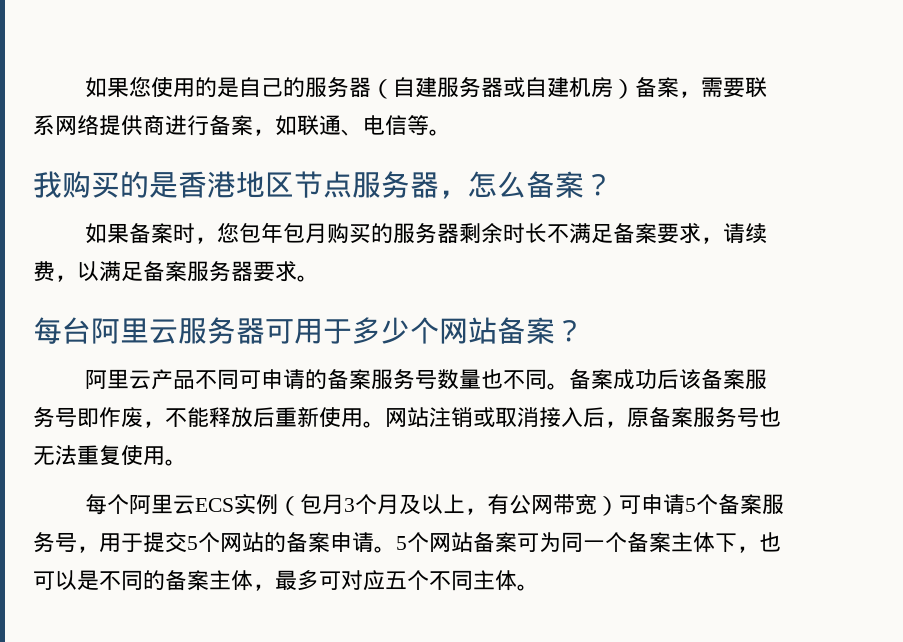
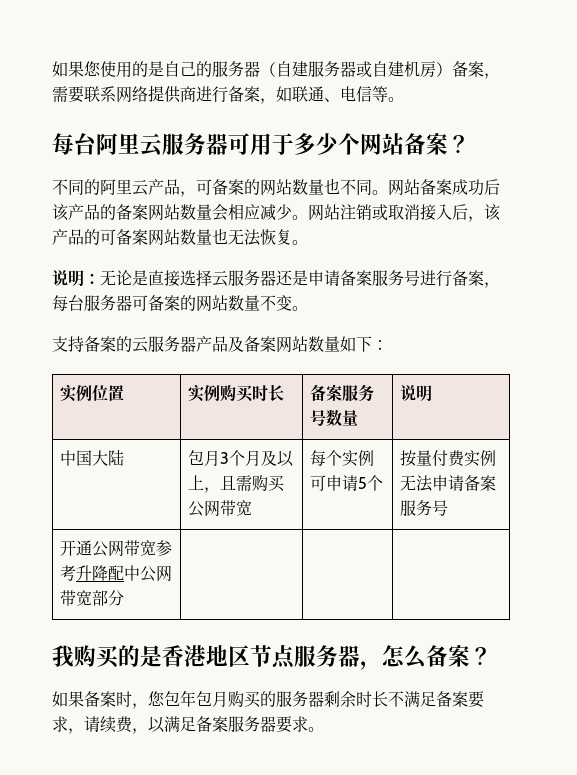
+ 每台阿里云服务器可用于多少个网站备案？
+ 不同的阿里云产品，可备案的网站数量也不同。网站备案成功后该产品的备案网站数量会相应减少。网站注销或取消接入后，该产品的可备案网站数量也无法恢复。
+ 说明：无论是直接选择云服务器还是申请备案服务号进行备案，每台服务器可备案的网站数量不变。
+ 支持备案的云服务器产品及备案网站数量如下：
+ 实例位置 | 实例购买时长 | 备案服务号数量 | 说明
+ 中国大陆 | 包月3个月及以上，且需购买公网带宽 | 每个实例可申请5个 | 按量付费实例无法申请备案服务号
+ 开通公网带宽参考升降配中公网带宽部分 | | |
- 每台阿里云服务器可用于多少个网站备案？
- 阿里云产品不同可申请的备案服务号数量也不同。备案成功后该备案服务号即作废，不能释放后重新使用。网站注销或取消接入后，原备案服务号也无法重复使用。
- 每个阿里云ECS实例（包月3个月及以上，有公网带宽）可申请5个备案服务号，用于提交5个网站的备案申请。5个网站备案可为同一个备案主体下，也可以是不同的备案主体，最多可对应五个不同主体。

